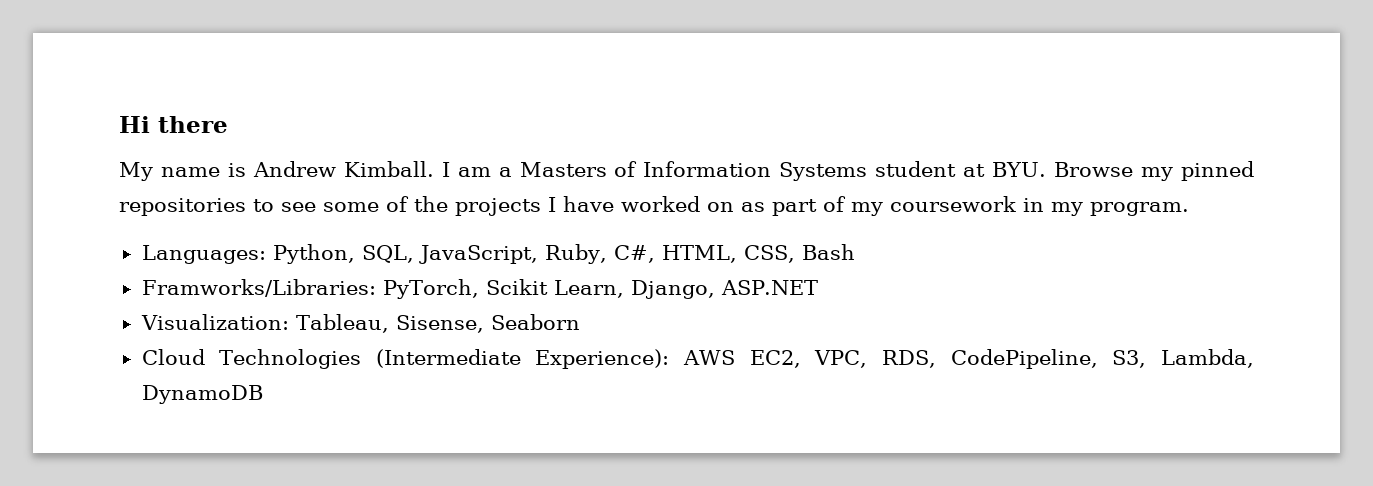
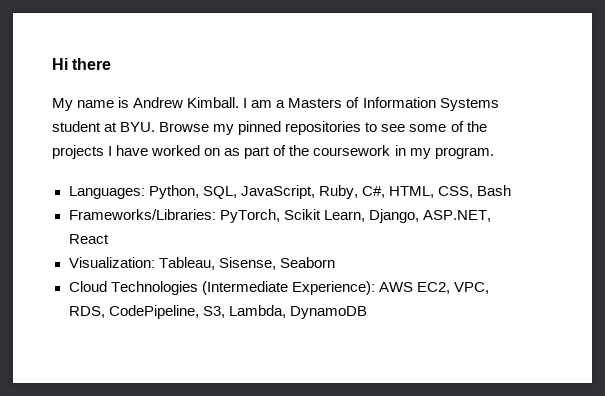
- I am a Masters of Information Systems student at BYU. Browse my pinned repositories to see some of the projects I have worked on as part of my coursework in my program.
+ I am a Masters of Information Systems student at BYU. Browse my pinned repositories to see some of the projects I have worked on as part of the coursework in my program.
- Framworks/Libraries: PyTorch, Scikit Learn, Django, ASP.NET
+ Frameworks/Libraries: PyTorch, Scikit Learn, Django, ASP.NET, React

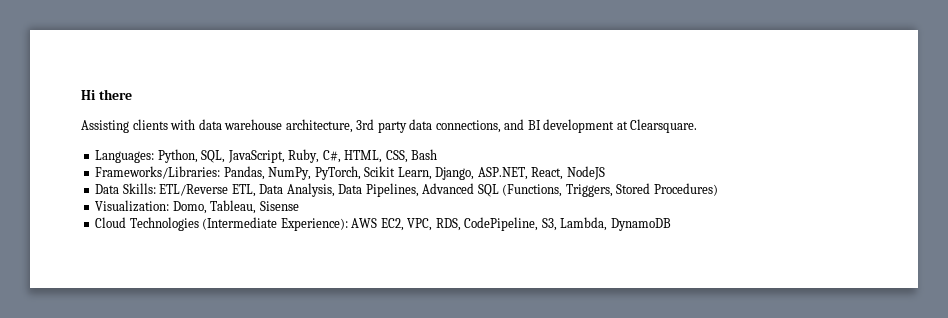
- My name is Andrew Kimball. I am a Masters of Information Systems student at BYU. Browse my pinned repositories to see some of the projects I have worked on as part of the coursework in my program.
+ Assisting clients with data warehouse architecture, 3rd party data connections, and BI development at Clearsquare.
- Frameworks/Libraries: PyTorch, Scikit Learn, Django, ASP.NET, React
- Visualization: Tableau, Sisense, Seaborn
+ Frameworks/Libraries: Pandas, NumPy, PyTorch, Scikit Learn, Django, ASP.NET, React, NodeJS
+ Data Skills: ETL/Reverse ETL, Data Analysis, Data Pipelines, Advanced SQL (Functions, Triggers, Stored Procedures)
+ Visualization: Domo, Tableau, Sisense

